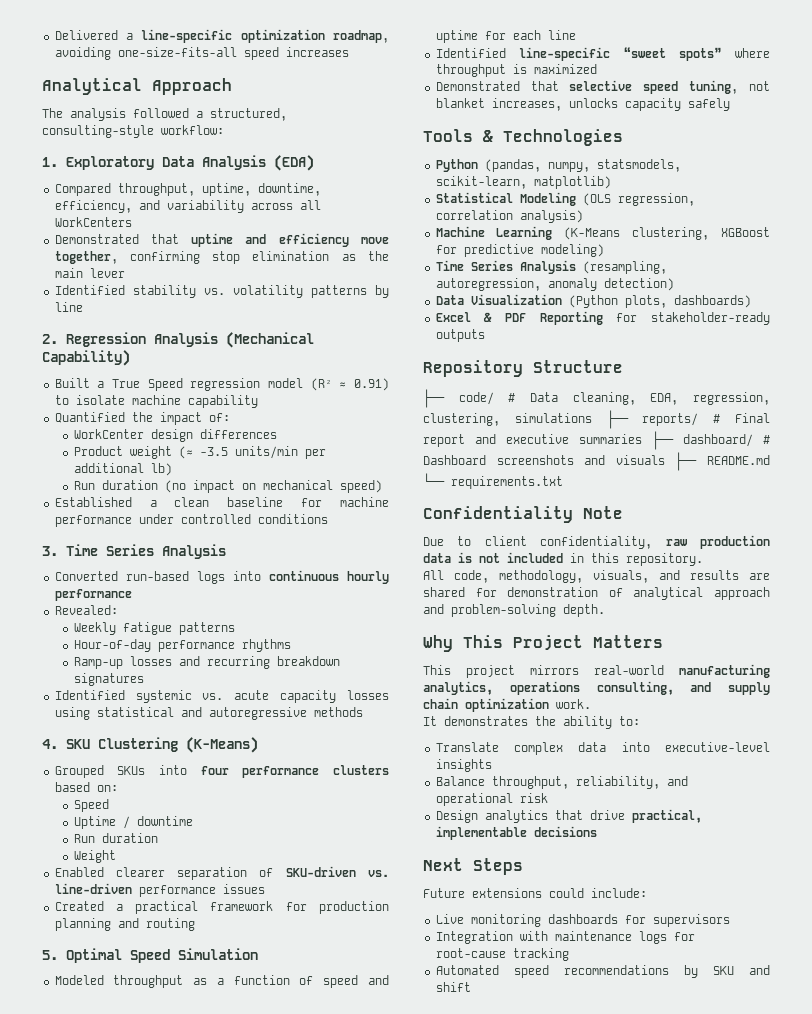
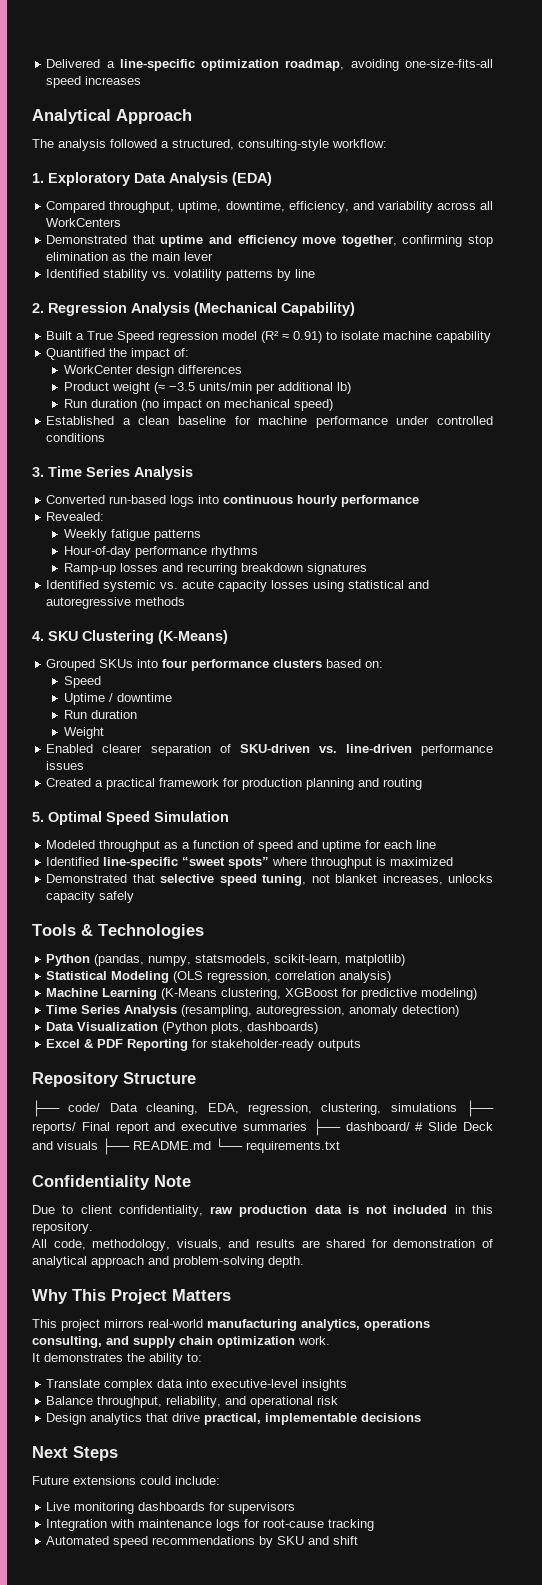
- ├── code/ # Data cleaning, EDA, regression, clustering, simulations ├── reports/ # Final report and executive summaries ├── dashboard/ # Dashboard screenshots and visuals ├── README.md └── requirements.txt
+ ├── code/ Data cleaning, EDA, regression, clustering, simulations ├── reports/ Final report and executive summaries ├── dashboard/ # Slide Deck and visuals ├── README.md └── requirements.txt

